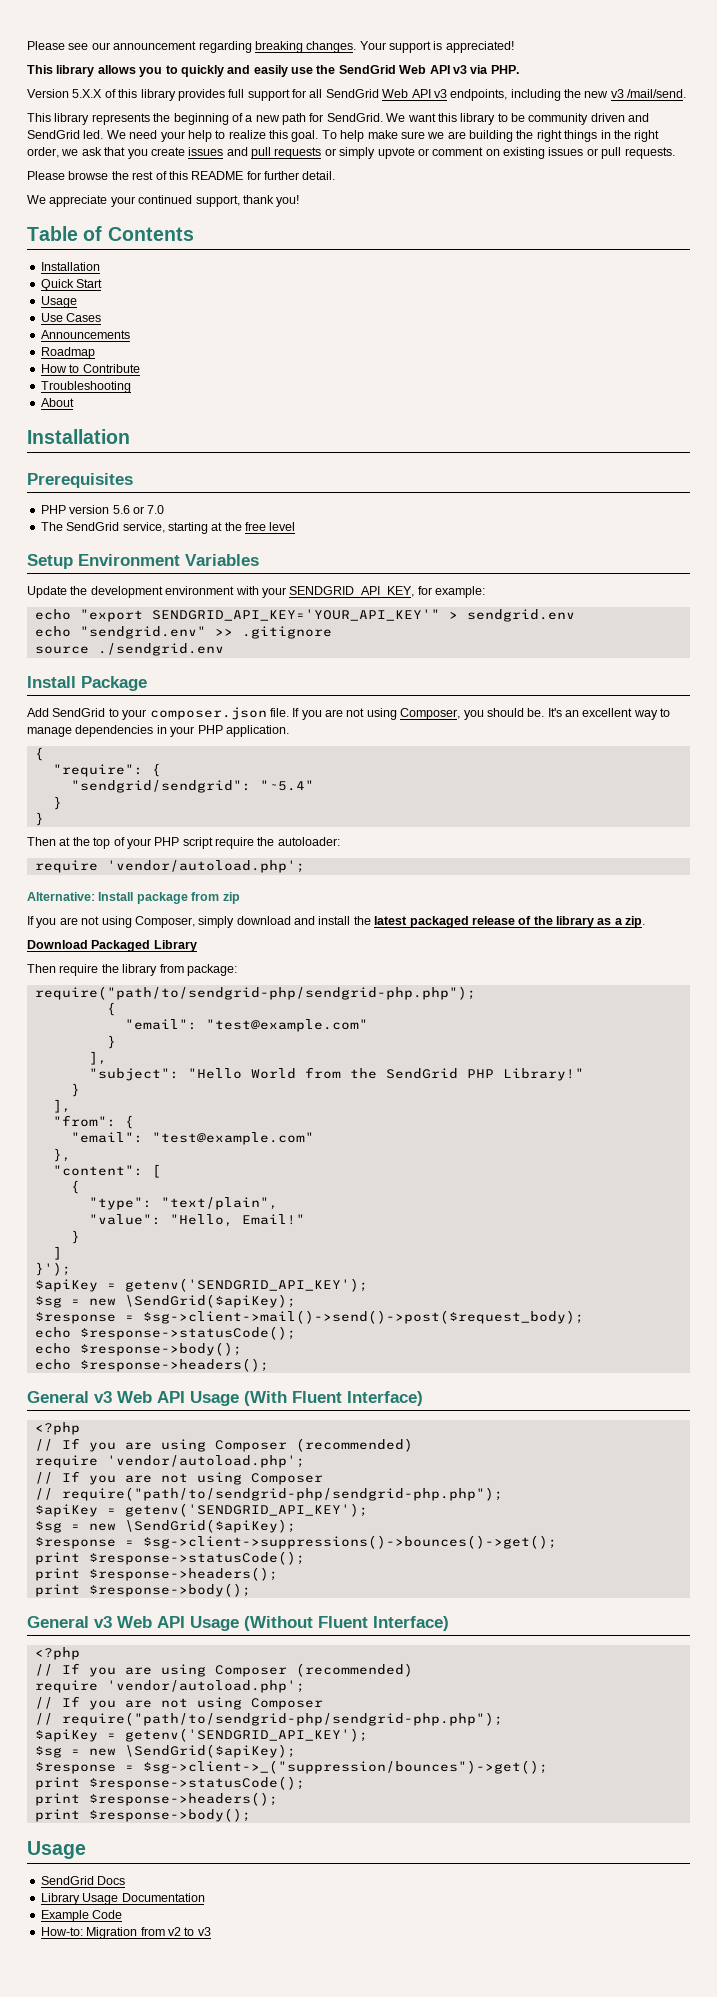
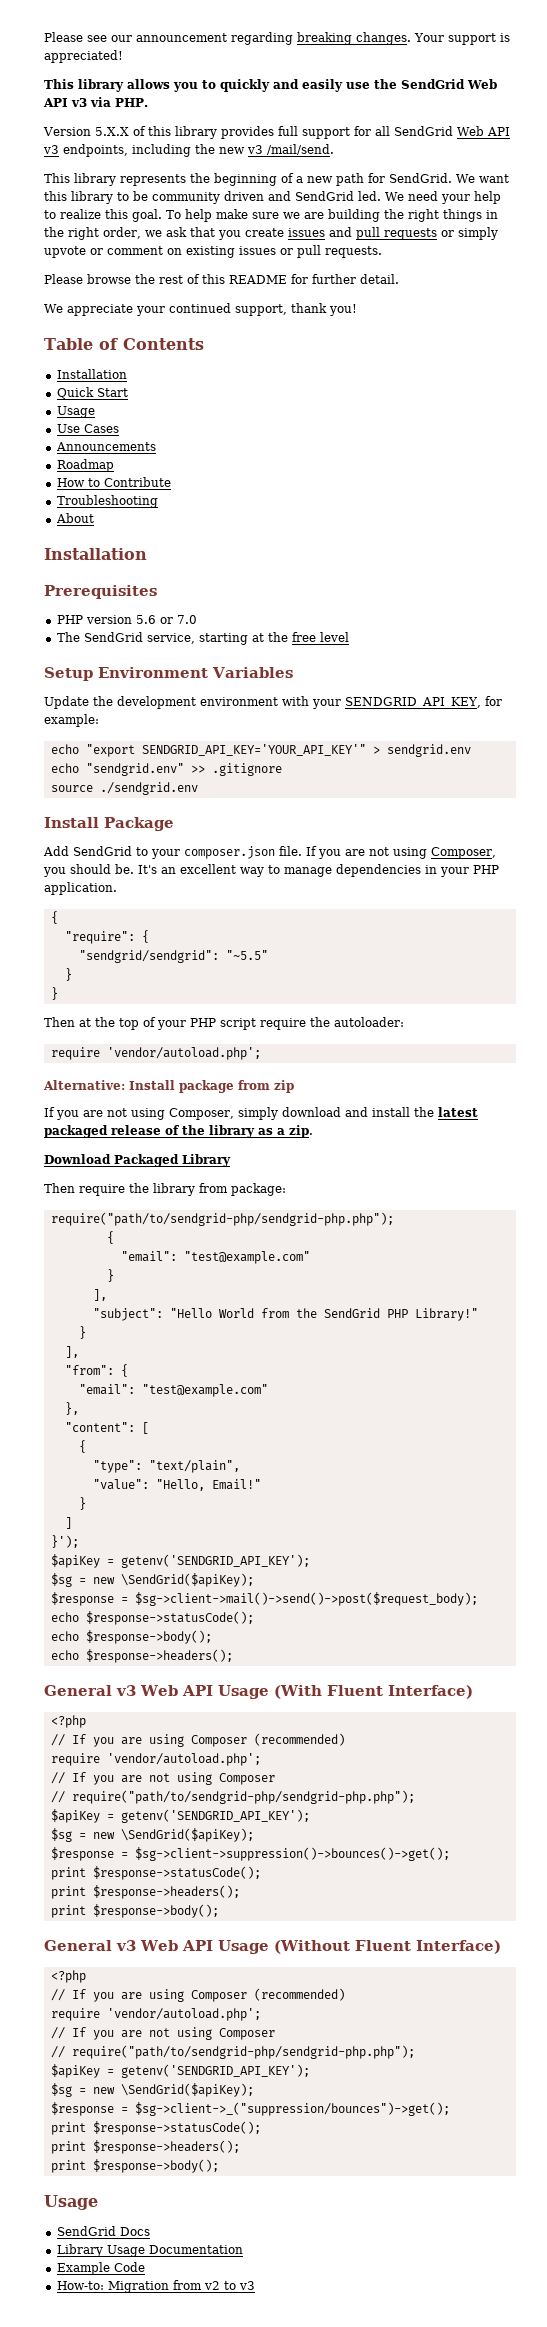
- "sendgrid/sendgrid": "~5.4"
+ "sendgrid/sendgrid": "~5.5"
- $response = $sg->client->suppressions()->bounces()->get();
+ $response = $sg->client->suppression()->bounces()->get();

